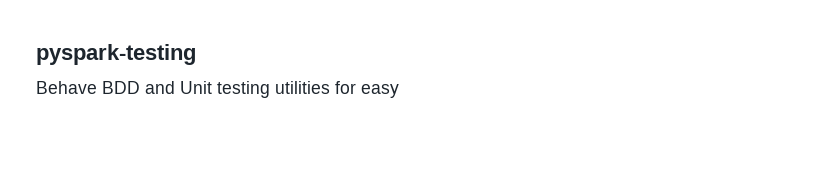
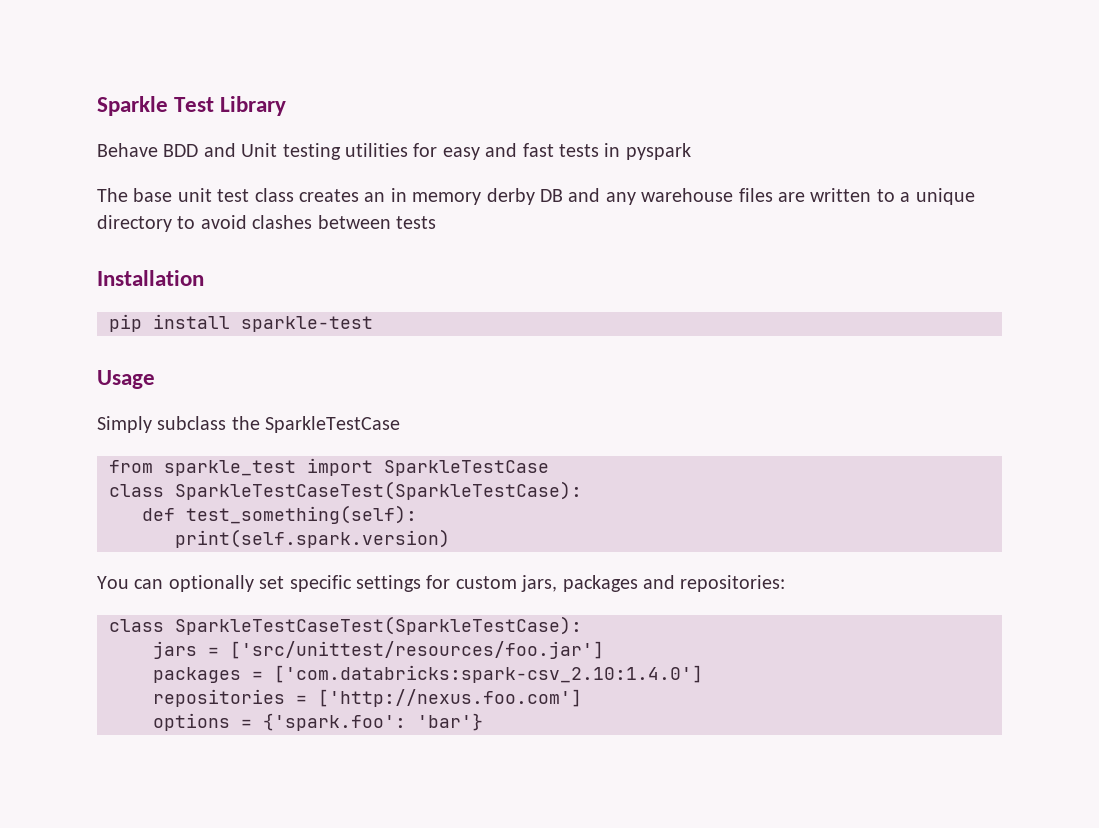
- pyspark-testing
+ Sparkle Test Library
- Behave BDD and Unit testing utilities for easy
+ Behave BDD and Unit testing utilities for easy and fast tests in pyspark
+ The base unit test class creates an in memory derby DB and any warehouse files are written to a unique directory to avoid clashes between tests
+ Installation
+ pip install sparkle-test
+ Usage
+ Simply subclass the SparkleTestCase
+ from sparkle_test import SparkleTestCase
+ class SparkleTestCaseTest(SparkleTestCase):
+ def test_something(self):
+ print(self.spark.version)
+ You can optionally set specific settings for custom jars, packages and repositories:
+ class SparkleTestCaseTest(SparkleTestCase):
+ jars = ['src/unittest/resources/foo.jar']
+ packages = ['com.databricks:spark-csv_2.10:1.4.0']
+ repositories = ['http://nexus.foo.com']
+ options = {'spark.foo': 'bar'}

